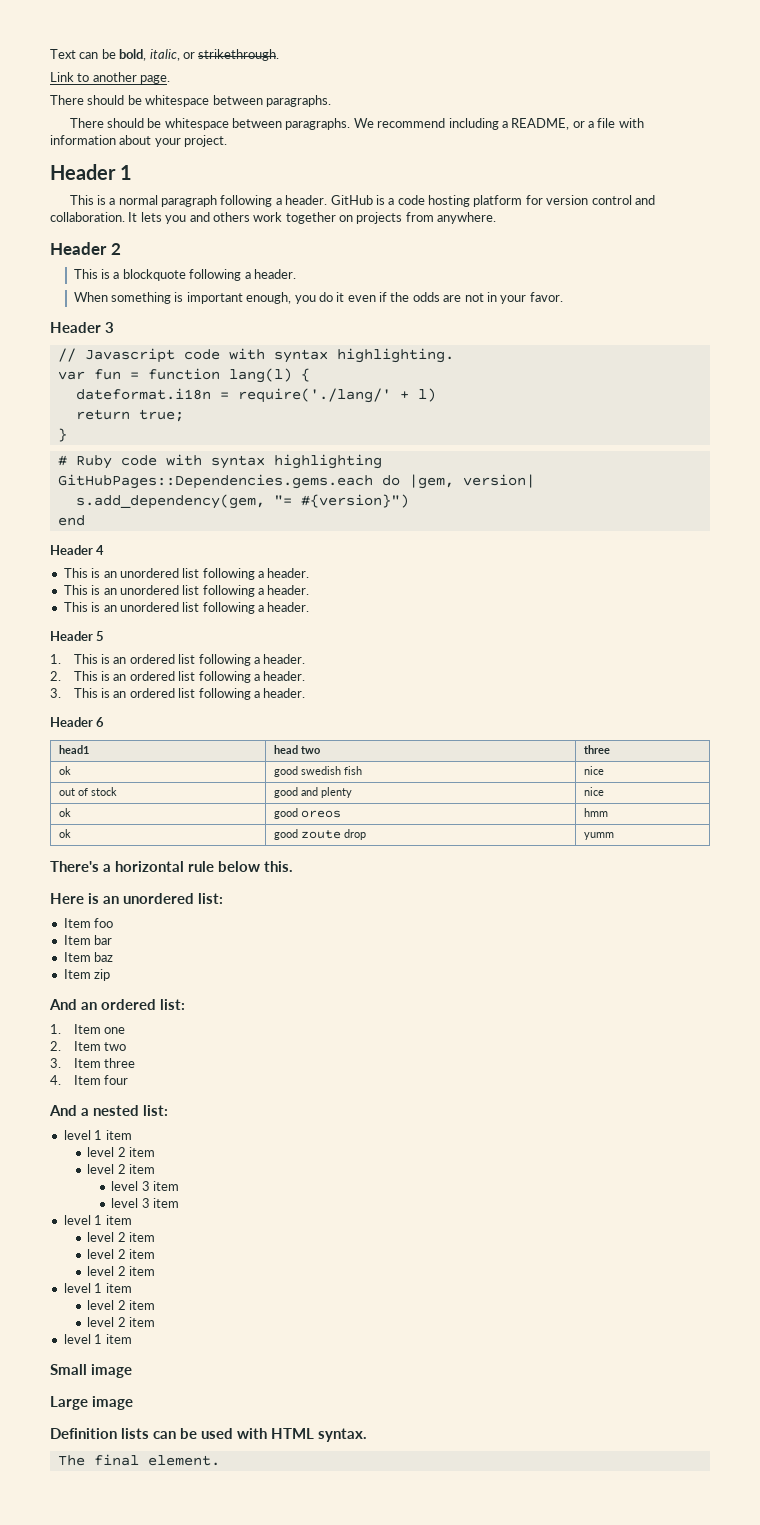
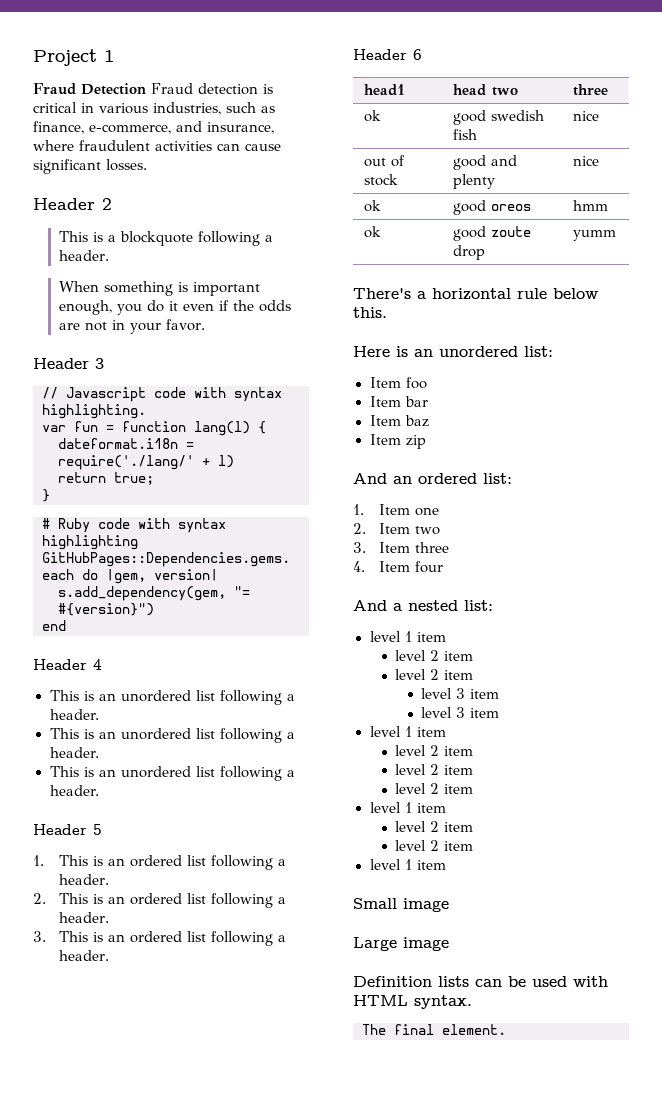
- Text can be bold, italic, or strikethrough.
- Link to another page.
- There should be whitespace between paragraphs.
- There should be whitespace between paragraphs. We recommend including a README, or a file with information about your project.
- Header 1
- This is a normal paragraph following a header. GitHub is a code hosting platform for version control and collaboration. It lets you and others work together on projects from anywhere.
+ Project 1
+ Fraud Detection Fraud detection is critical in various industries, such as finance, e-commerce, and insurance, where fraudulent activities can cause significant losses.

